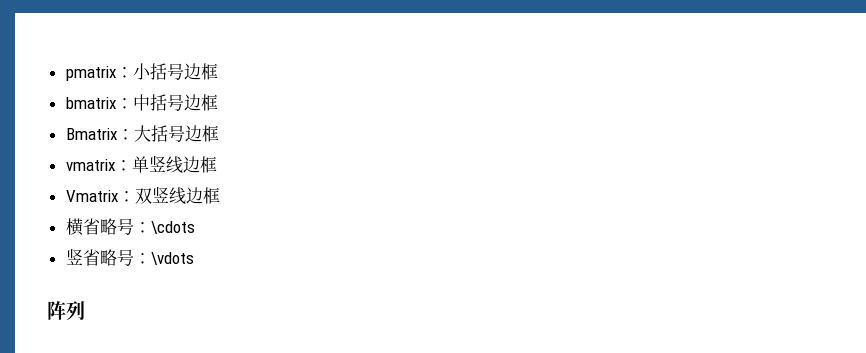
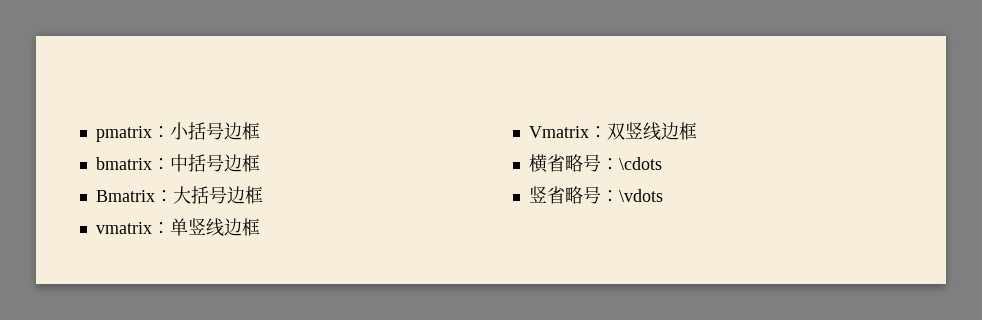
- 阵列

